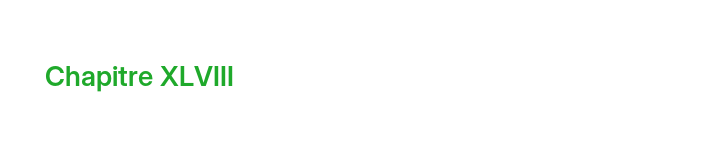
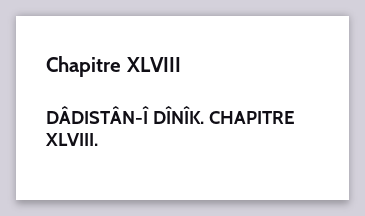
+ DÂDISTÂN-Î DÎNÎK. CHAPITRE XLVIII.

